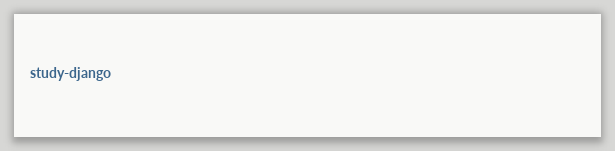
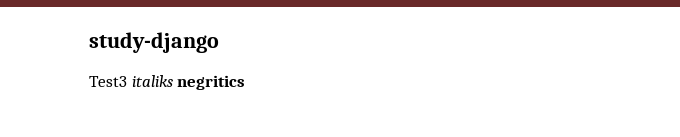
+ Test3 italiks negritics

